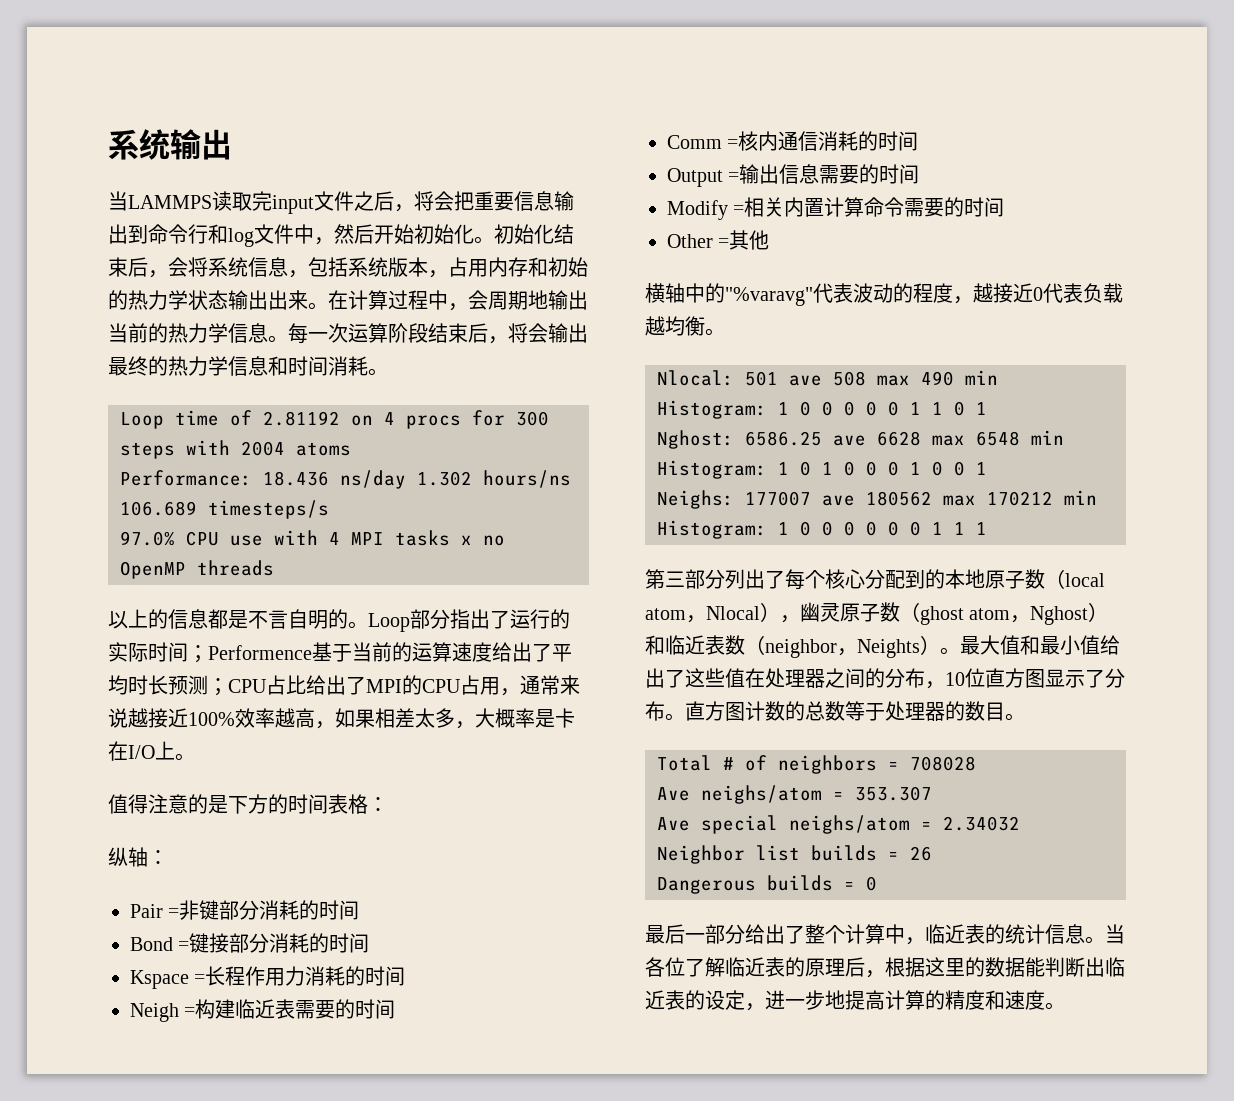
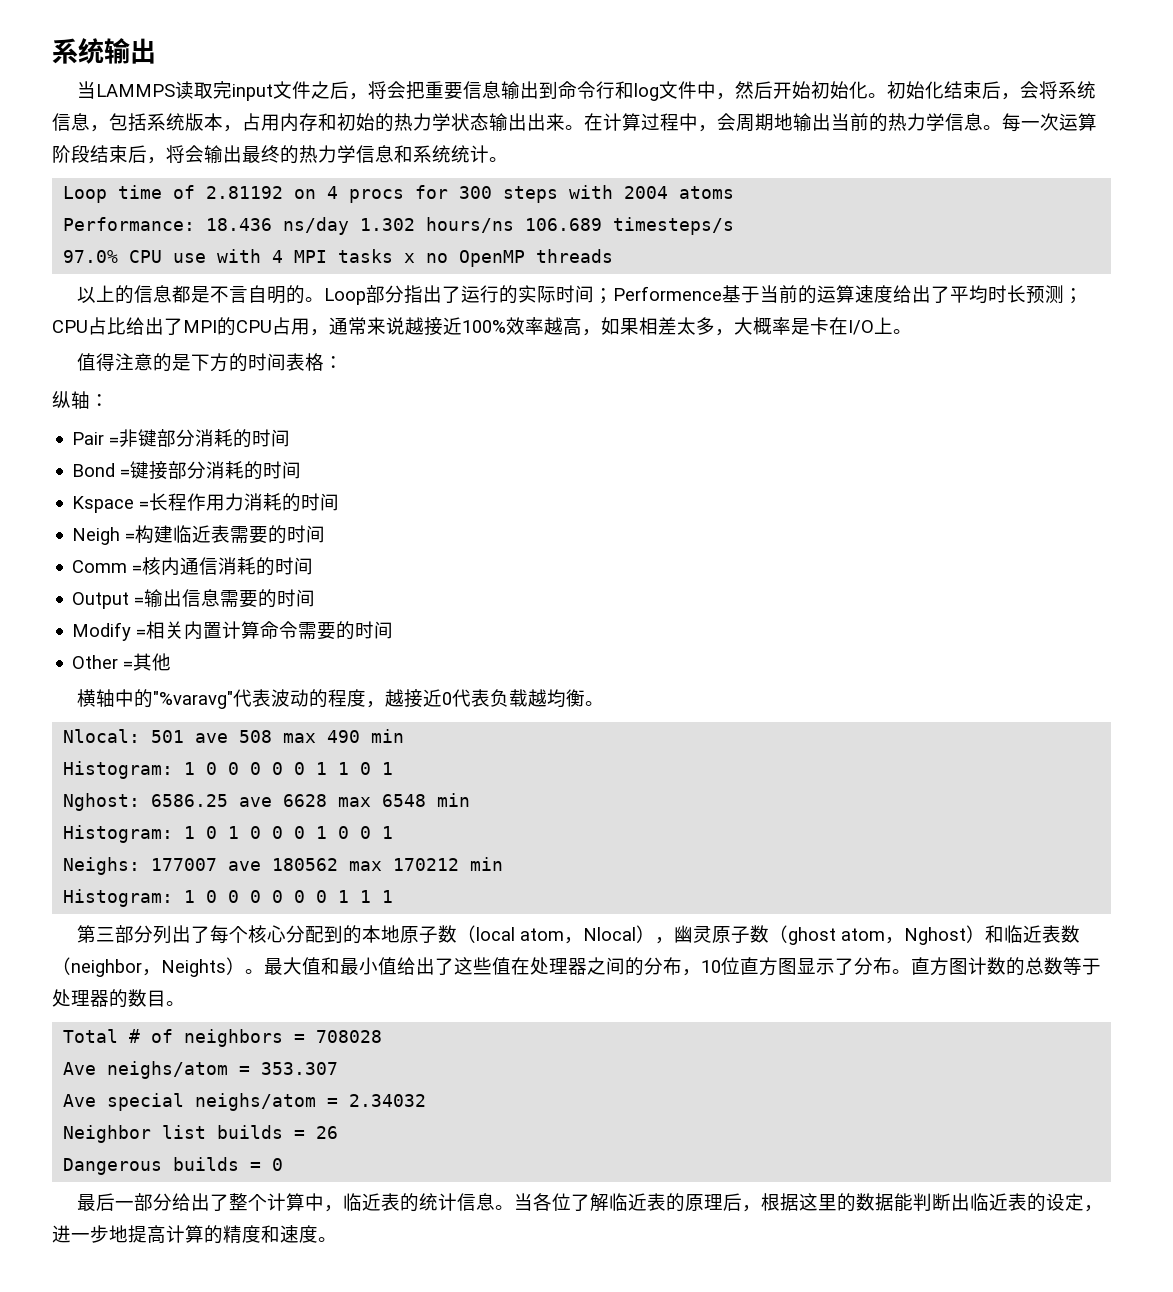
- 每一次运算阶段结束后，将会输出最终的热力学信息和时间消耗。
+ 每一次运算阶段结束后，将会输出最终的热力学信息和系统统计。

